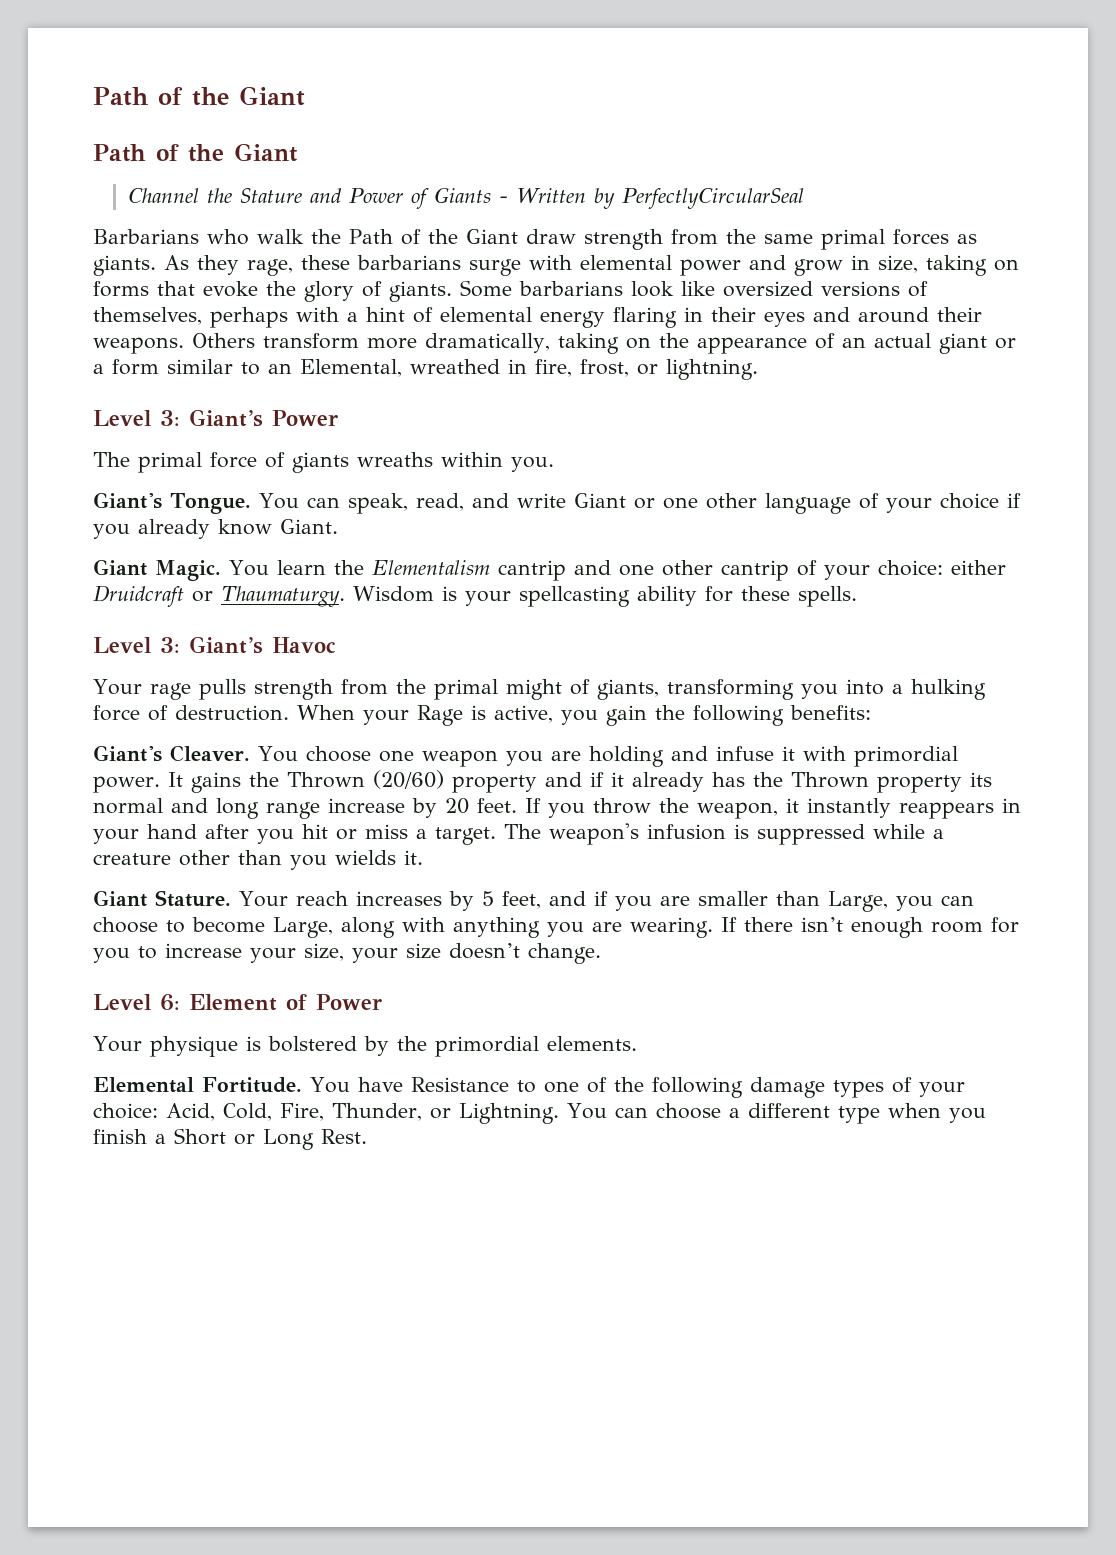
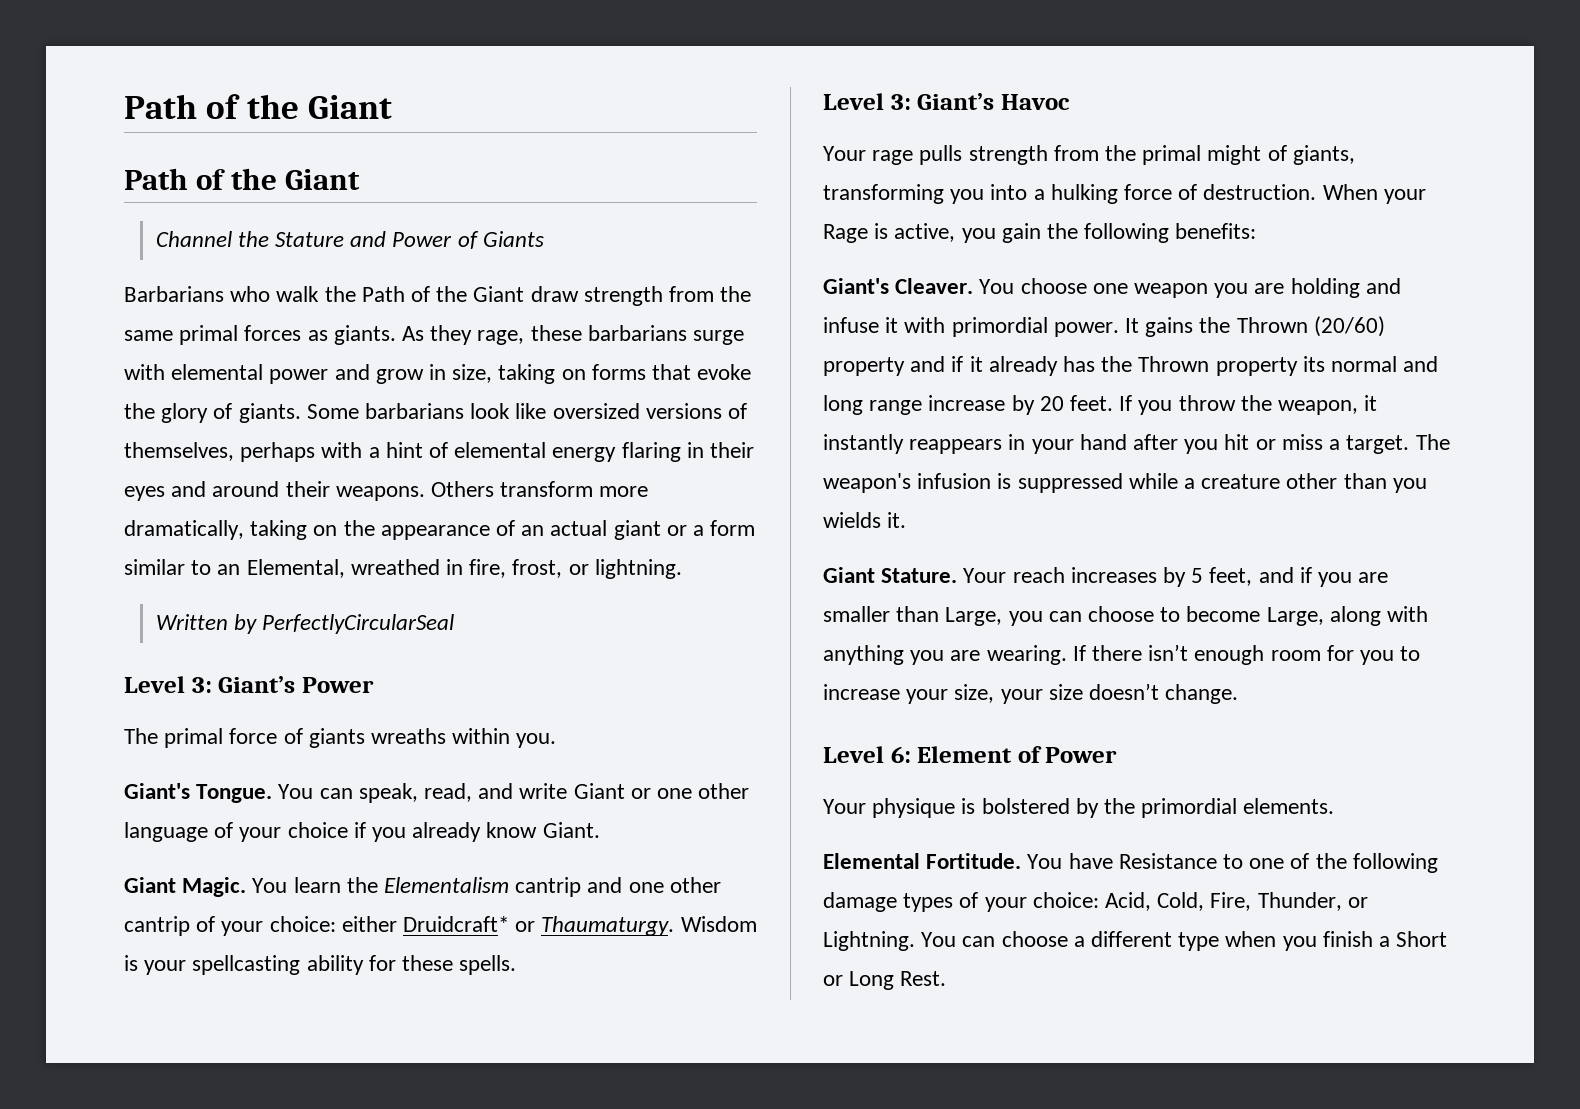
- Channel the Stature and Power of Giants - Written by PerfectlyCircularSeal
+ Channel the Stature and Power of Giants
+ Written by PerfectlyCircularSeal
- You learn the Elementalism cantrip and one other cantrip of your choice: either Druidcraft or Thaumaturgy.
+ You learn the Elementalism cantrip and one other cantrip of your choice: either Druidcraft* or Thaumaturgy.

